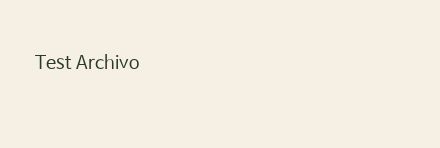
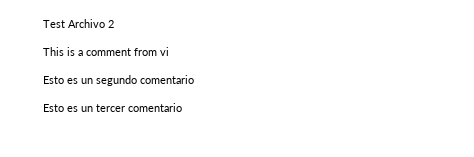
- Test Archivo
+ Test Archivo 2
+ This is a comment from vi
+ Esto es un segundo comentario
+ Esto es un tercer comentario

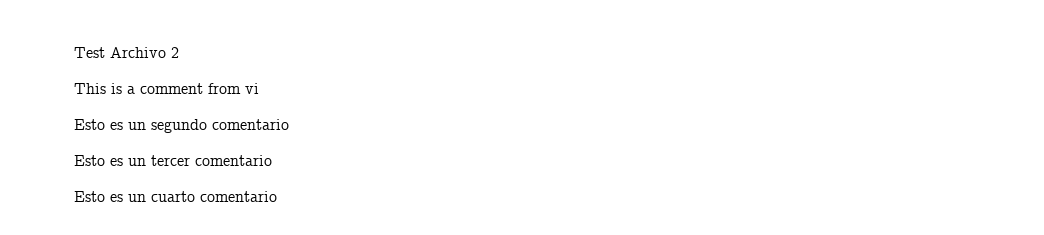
+ Esto es un cuarto comentario

